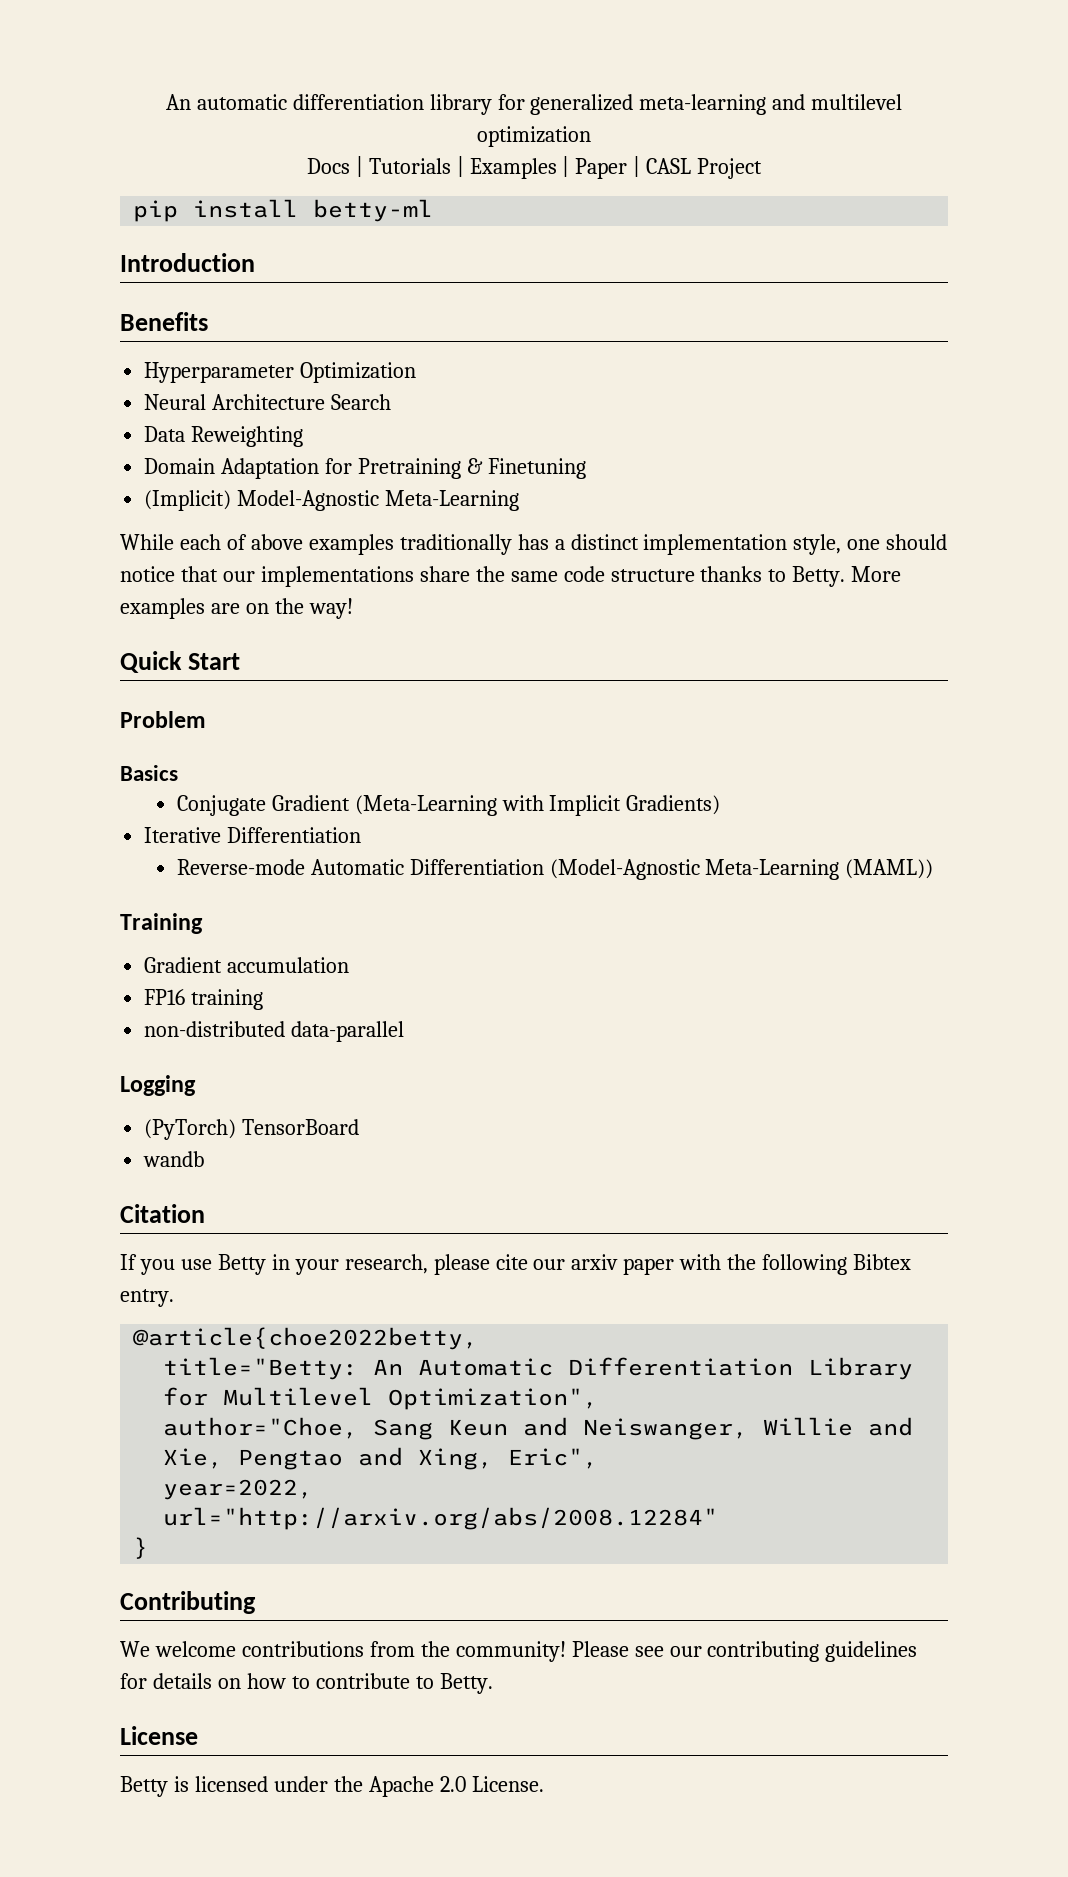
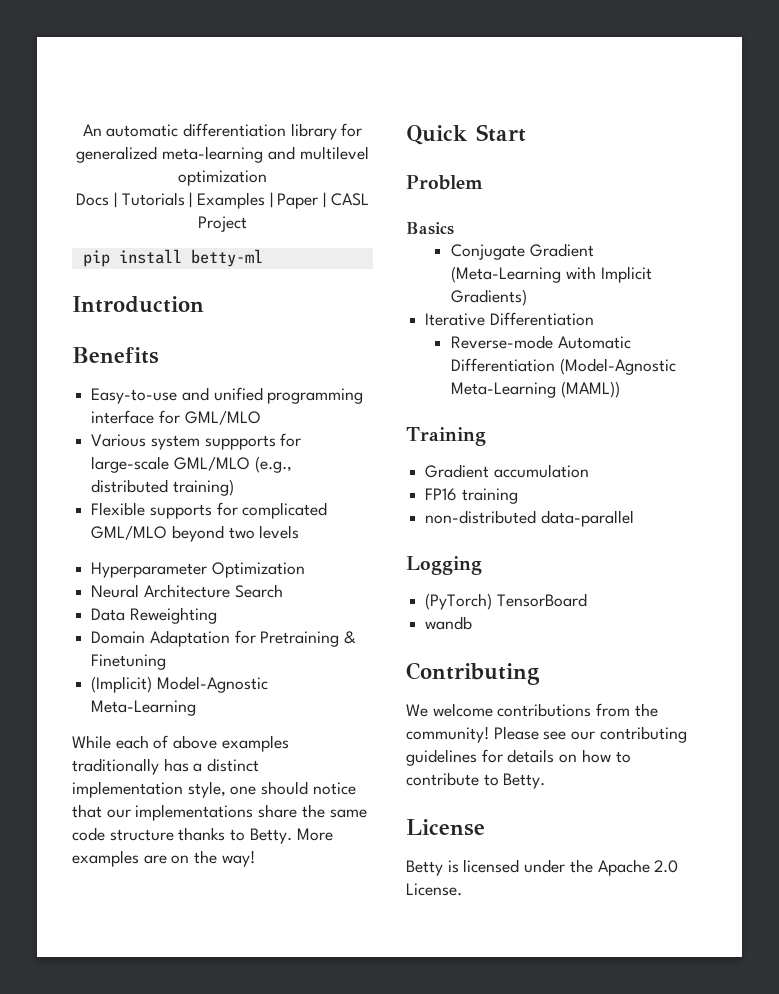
+ Easy-to-use and unified programming interface for GML/MLO
+ Various system suppports for large-scale GML/MLO (e.g., distributed training)
+ Flexible supports for complicated GML/MLO beyond two levels
- Citation
- If you use Betty in your research, please cite our arxiv paper with the following Bibtex entry.
- @article{choe2022betty,
- title="Betty: An Automatic Differentiation Library for Multilevel Optimization",
- author="Choe, Sang Keun and Neiswanger, Willie and Xie, Pengtao and Xing, Eric",
- year=2022,
- url="http://arxiv.org/abs/2008.12284"
- }

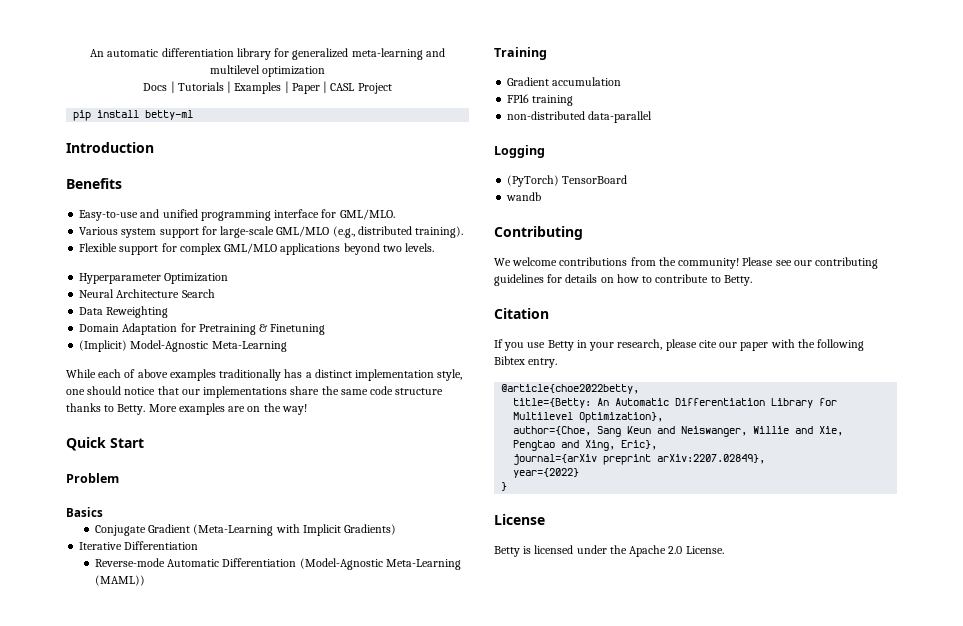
- Easy-to-use and unified programming interface for GML/MLO
+ Easy-to-use and unified programming interface for GML/MLO.
- Various system suppports for large-scale GML/MLO (e.g., distributed training)
+ Various system support for large-scale GML/MLO (e.g., distributed training).
- Flexible supports for complicated GML/MLO beyond two levels
+ Flexible support for complex GML/MLO applications beyond two levels.
+ Citation
+ If you use Betty in your research, please cite our paper with the following Bibtex entry.
+ @article{choe2022betty,
+ title={Betty: An Automatic Differentiation Library for Multilevel Optimization},
+ author={Choe, Sang Keun and Neiswanger, Willie and Xie, Pengtao and Xing, Eric},
+ journal={arXiv preprint arXiv:2207.02849},
+ year={2022}
+ }

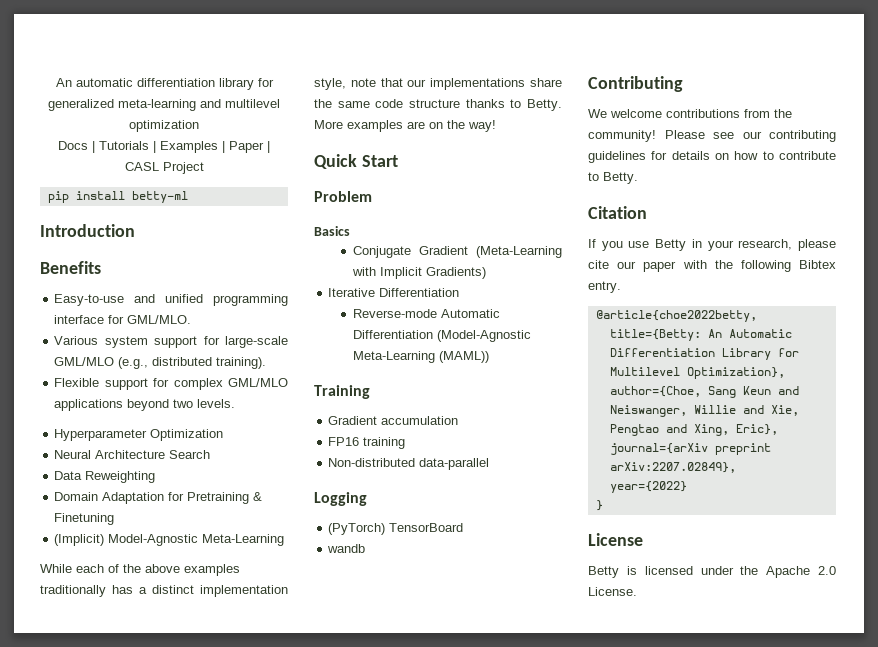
- While each of above examples traditionally has a distinct implementation style, one should notice that our implementations share the same code structure thanks to Betty.
+ While each of the above examples traditionally has a distinct implementation style, note that our implementations share the same code structure thanks to Betty.
- non-distributed data-parallel
+ Non-distributed data-parallel

